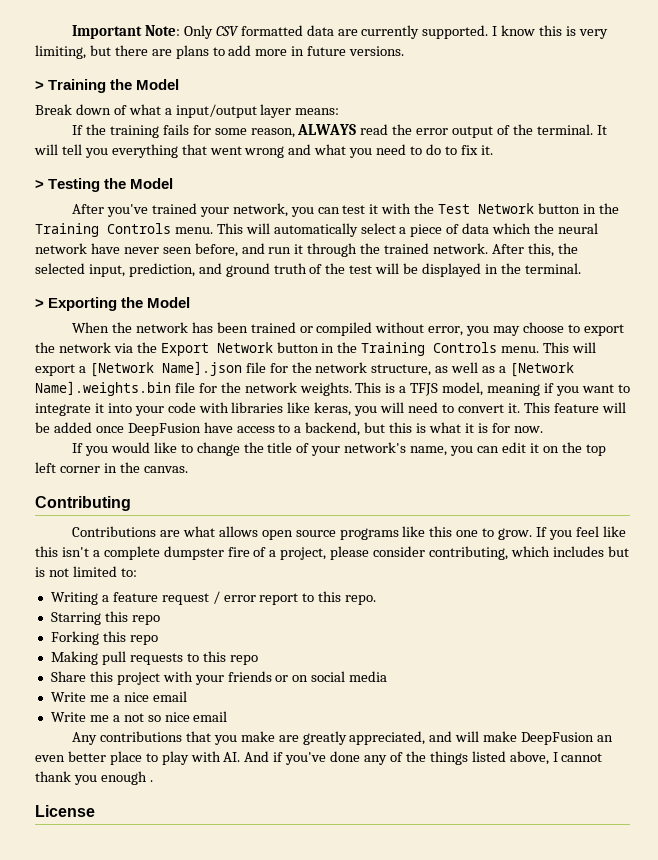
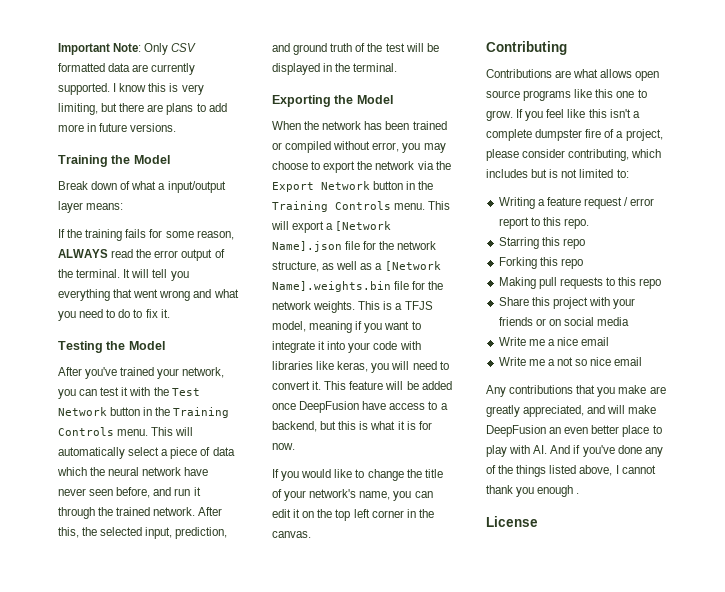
- > Training the Model
+ Training the Model
- > Testing the Model
+ Testing the Model
- > Exporting the Model
+ Exporting the Model

